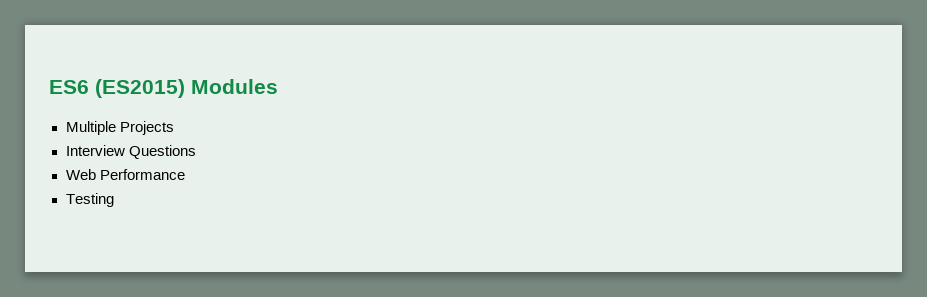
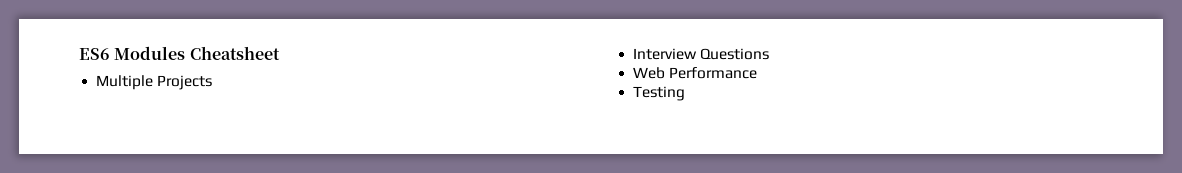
- ES6 (ES2015) Modules
+ ES6 Modules Cheatsheet

